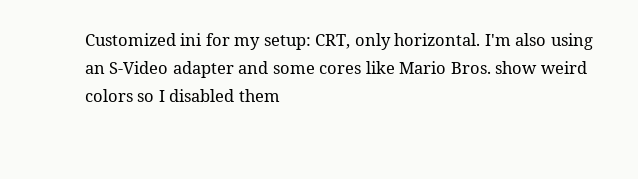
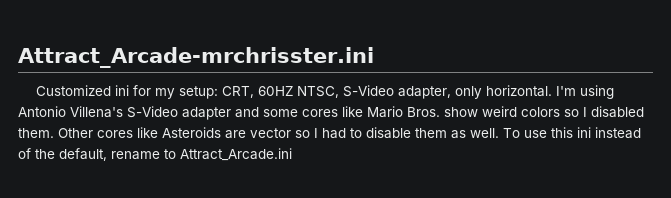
+ Attract_Arcade-mrchrisster.ini
- Customized ini for my setup: CRT, only horizontal. I'm also using an S-Video adapter and some cores like Mario Bros. show weird colors so I disabled them
+ Customized ini for my setup: CRT, 60HZ NTSC, S-Video adapter, only horizontal. I'm using Antonio Villena's S-Video adapter and some cores like Mario Bros. show weird colors so I disabled them. Other cores like Asteroids are vector so I had to disable them as well. To use this ini instead of the default, rename to Attract_Arcade.ini

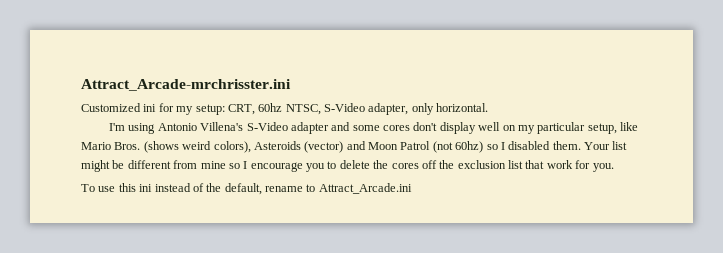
- Customized ini for my setup: CRT, 60HZ NTSC, S-Video adapter, only horizontal. I'm using Antonio Villena's S-Video adapter and some cores like Mario Bros. show weird colors so I disabled them. Other cores like Asteroids are vector so I had to disable them as well. To use this ini instead of the default, rename to Attract_Arcade.ini
+ Customized ini for my setup: CRT, 60hz NTSC, S-Video adapter, only horizontal.
+ I'm using Antonio Villena's S-Video adapter and some cores don't display well on my particular setup, like Mario Bros. (shows weird colors), Asteroids (vector) and Moon Patrol (not 60hz) so I disabled them. Your list might be different from mine so I encourage you to delete the cores off the exclusion list that work for you.
+ To use this ini instead of the default, rename to Attract_Arcade.ini

